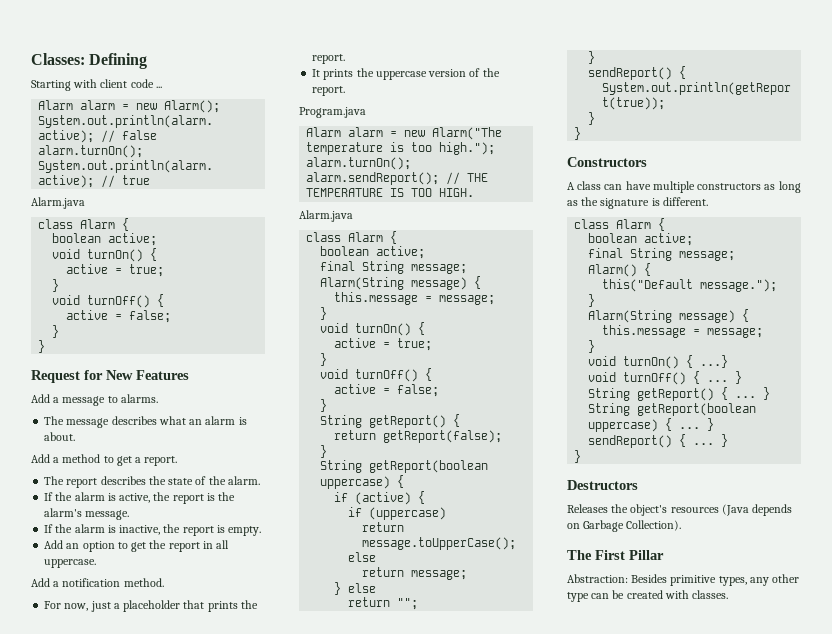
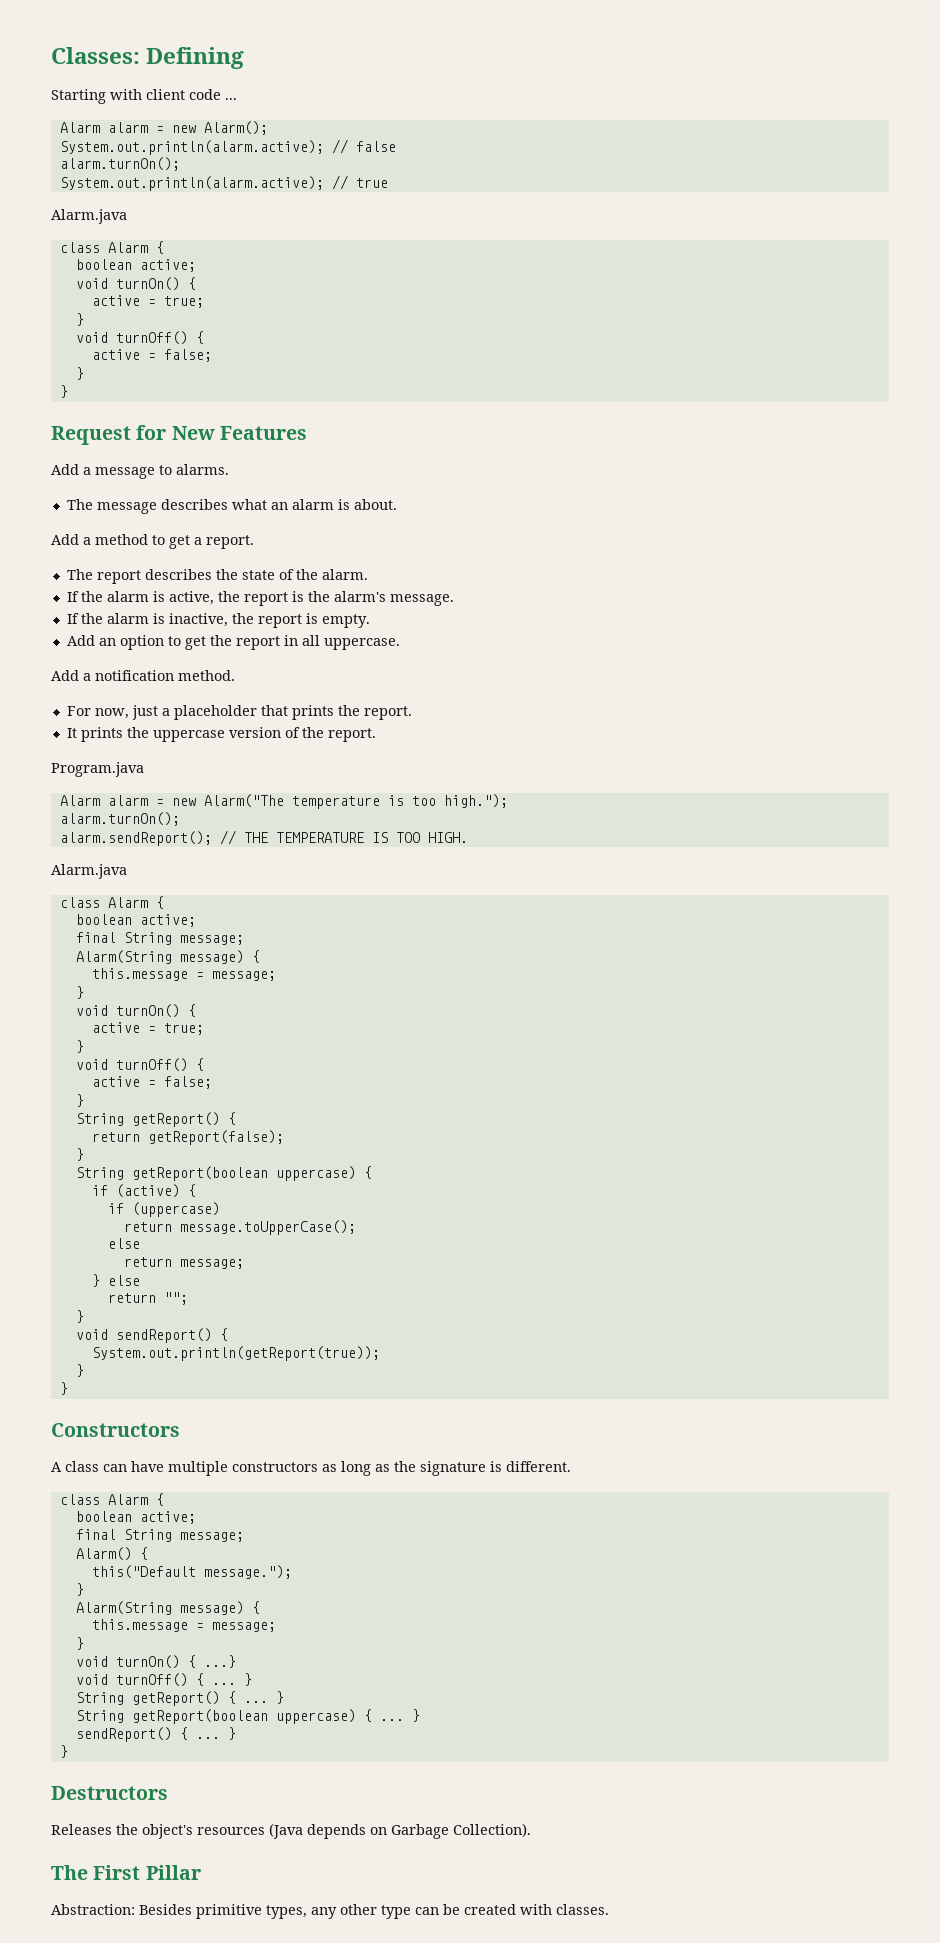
  return "";
  }
- sendReport() {
+ void sendReport() {

